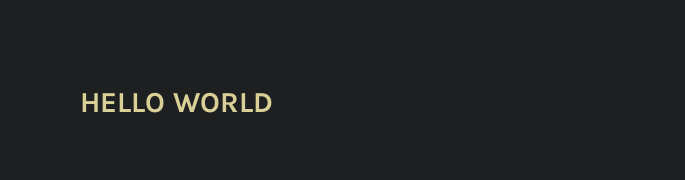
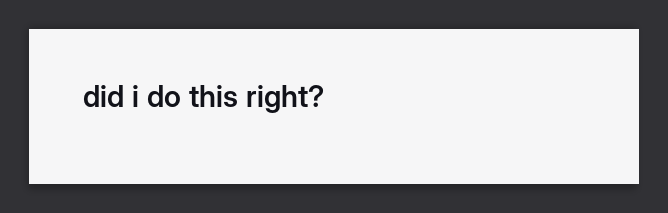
- HELLO WORLD
+ did i do this right?

